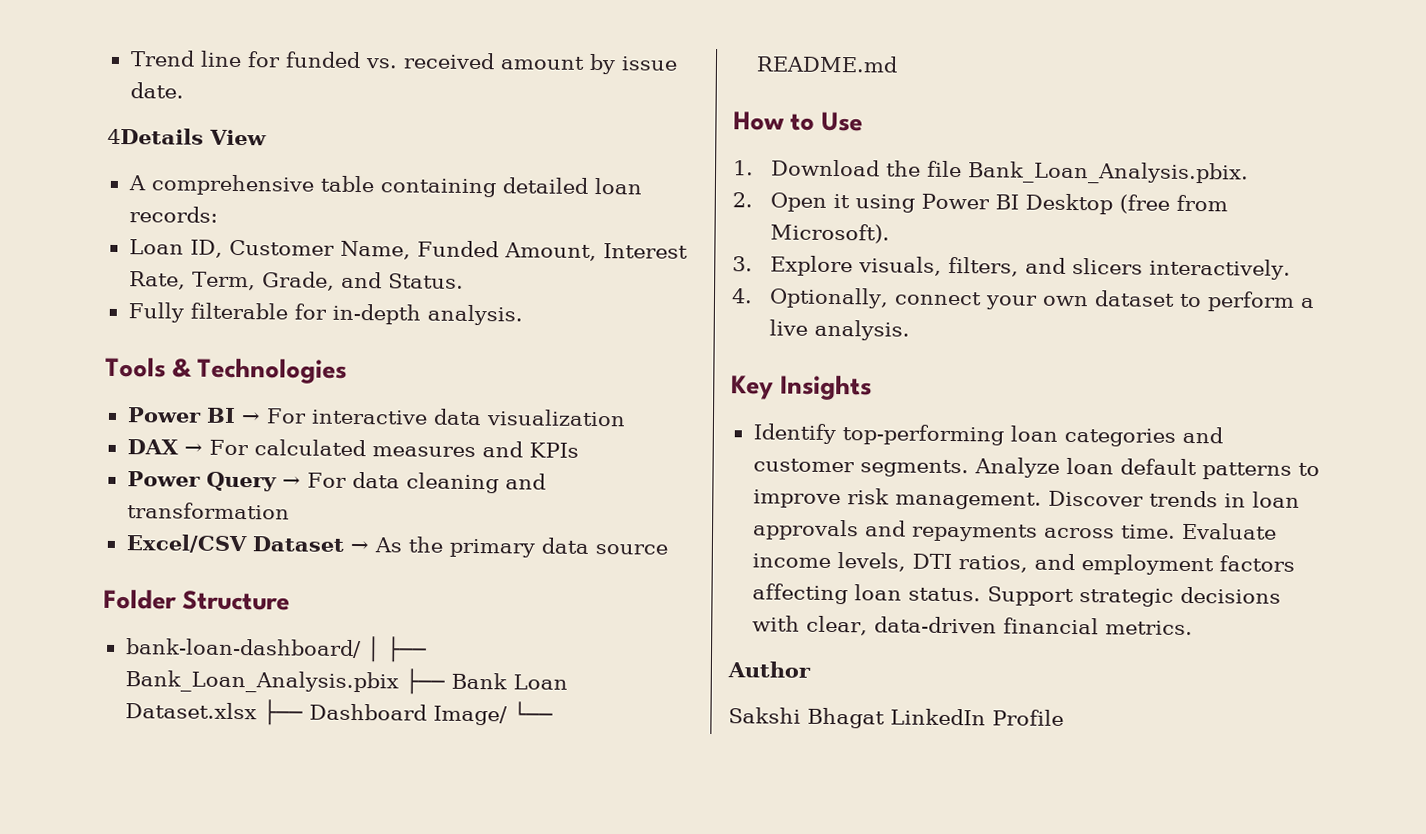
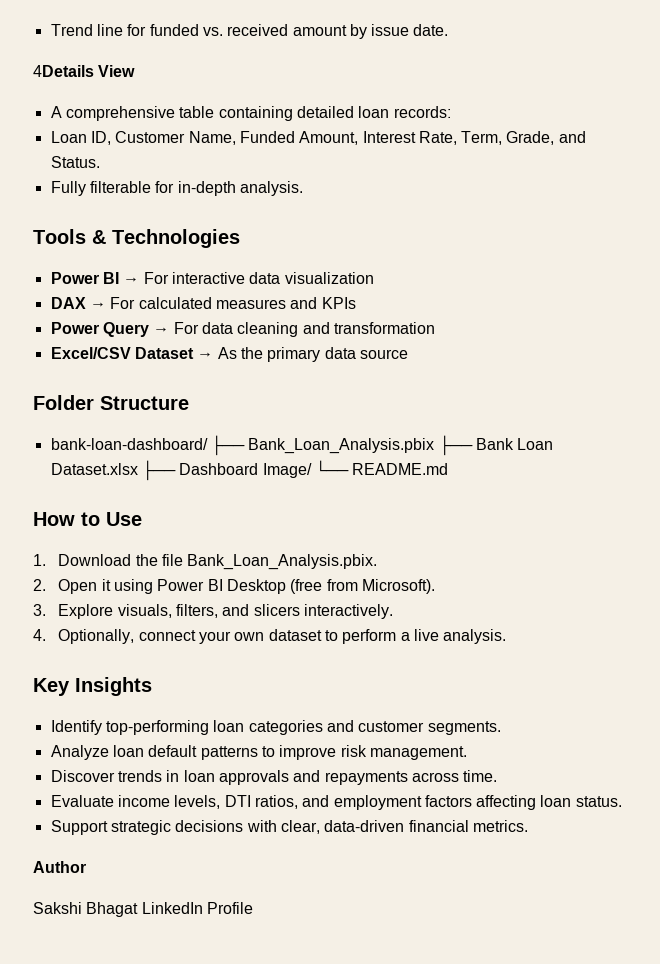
- bank-loan-dashboard/ │ ├── Bank_Loan_Analysis.pbix ├── Bank Loan Dataset.xlsx ├── Dashboard Image/ └── README.md
+ bank-loan-dashboard/ ├── Bank_Loan_Analysis.pbix ├── Bank Loan Dataset.xlsx ├── Dashboard Image/ └── README.md
- Identify top-performing loan categories and customer segments. Analyze loan default patterns to improve risk management. Discover trends in loan approvals and repayments across time. Evaluate income levels, DTI ratios, and employment factors affecting loan status. Support strategic decisions with clear, data-driven financial metrics.
+ Identify top-performing loan categories and customer segments.
+ Analyze loan default patterns to improve risk management.
+ Discover trends in loan approvals and repayments across time.
+ Evaluate income levels, DTI ratios, and employment factors affecting loan status.
+ Support strategic decisions with clear, data-driven financial metrics.

